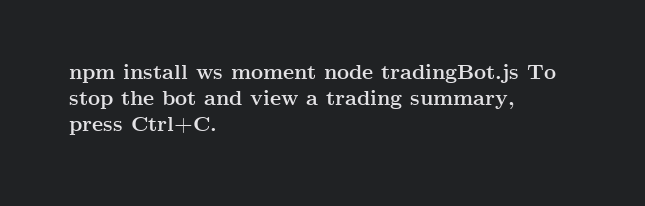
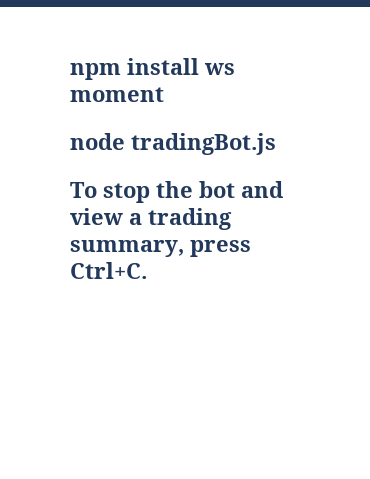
- npm install ws moment node tradingBot.js To stop the bot and view a trading summary, press Ctrl+C.
+ npm install ws moment
+ node tradingBot.js
+ To stop the bot and view a trading summary, press Ctrl+C.

